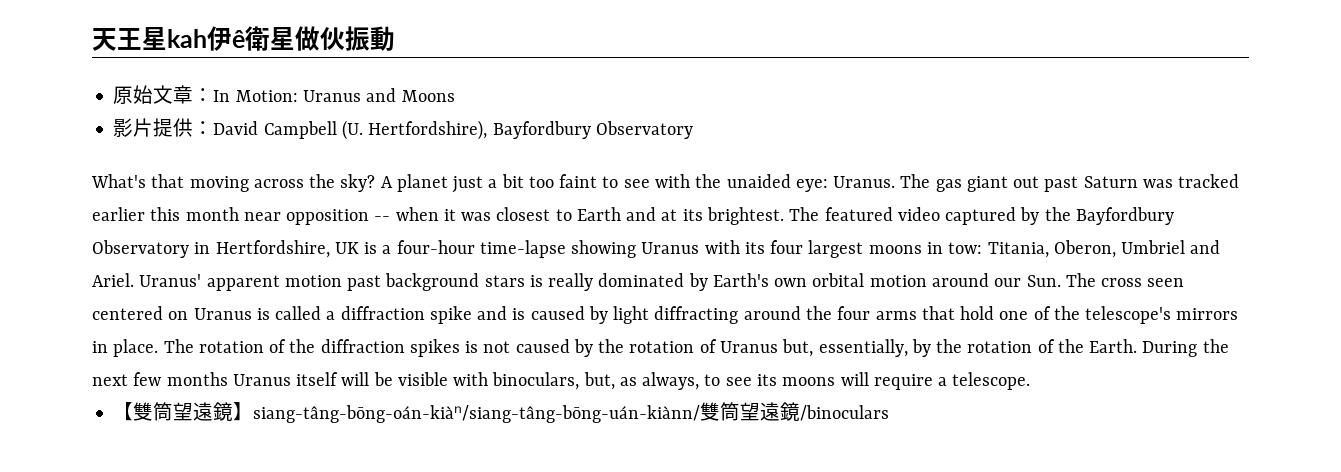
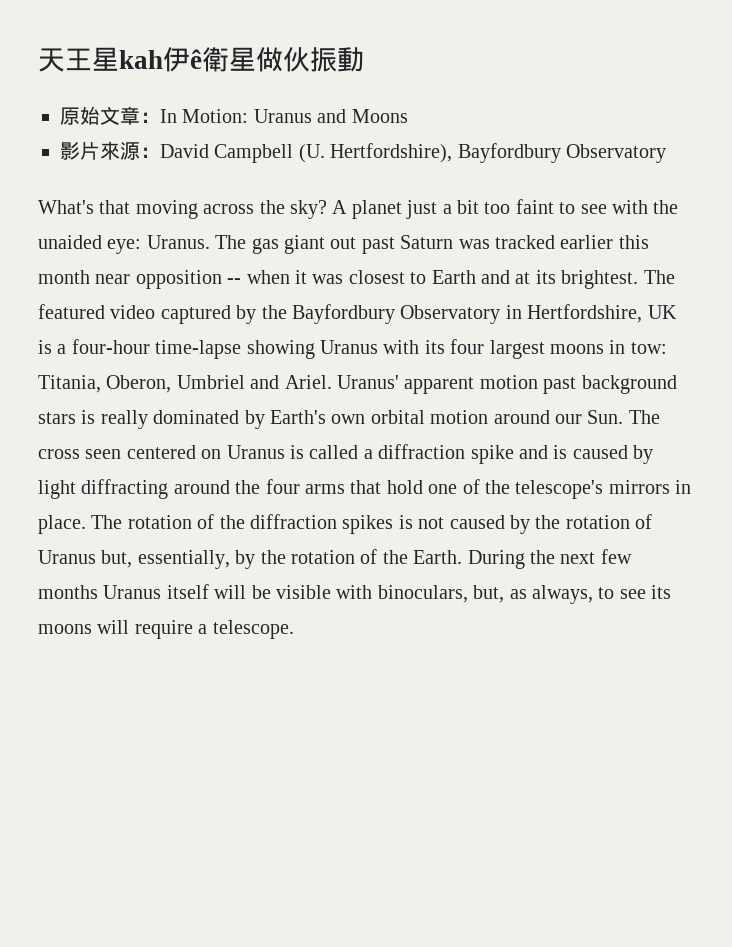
- 影片提供：David Campbell (U. Hertfordshire), Bayfordbury Observatory
+ 影片來源：David Campbell (U. Hertfordshire), Bayfordbury Observatory
- 【雙筒望遠鏡】siang-tâng-bōng-oán-kiàⁿ/siang-tâng-bōng-uán-kiànn/雙筒望遠鏡/binoculars

